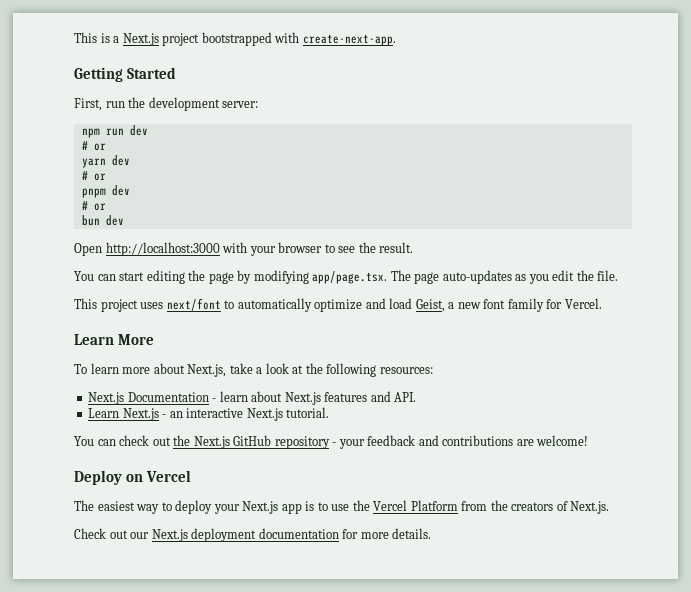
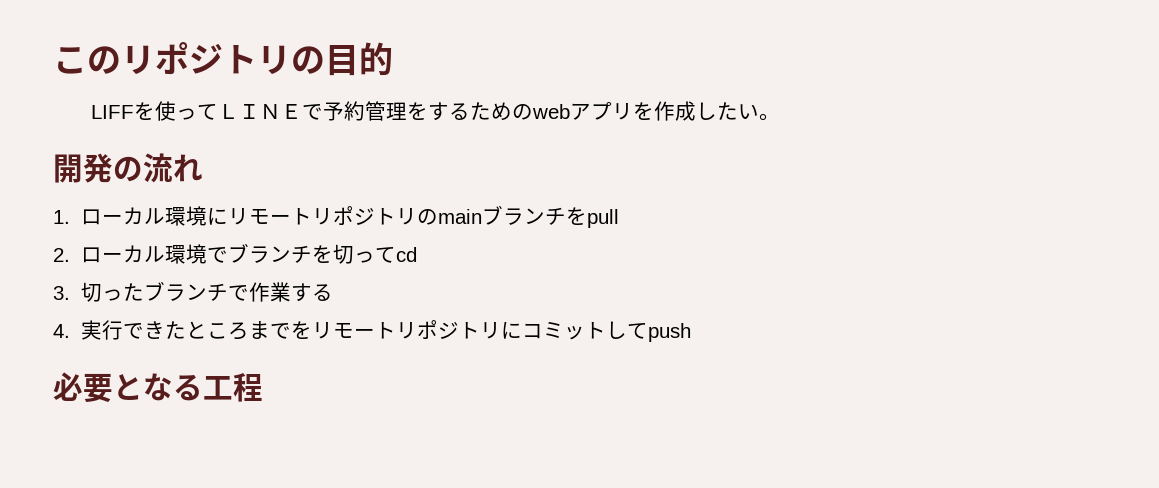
- This is a Next.js project bootstrapped with create-next-app.
- Getting Started
- First, run the development server:
- npm run dev
- # or
- yarn dev
- # or
- pnpm dev
- # or
- bun dev
- Open http://localhost:3000 with your browser to see the result.
- You can start editing the page by modifying app/page.tsx. The page auto-updates as you edit the file.
- This project uses next/font to automatically optimize and load Geist, a new font family for Vercel.
- Learn More
- To learn more about Next.js, take a look at the following resources:
- Next.js Documentation - learn about Next.js features and API.
- Learn Next.js - an interactive Next.js tutorial.
- You can check out the Next.js GitHub repository - your feedback and contributions are welcome!
- Deploy on Vercel
- The easiest way to deploy your Next.js app is to use the Vercel Platform from the creators of Next.js.
- Check out our Next.js deployment documentation for more details.
+ このリポジトリの目的
+ LIFFを使ってＬＩＮＥで予約管理をするためのwebアプリを作成したい。
+ 開発の流れ
+ 1.ローカル環境にリモートリポジトリのmainブランチをpull
+ 2.ローカル環境でブランチを切ってcd
+ 3.切ったブランチで作業する
+ 4.実行できたところまでをリモートリポジトリにコミットしてpush
+ 必要となる工程

